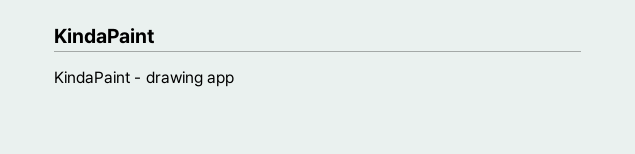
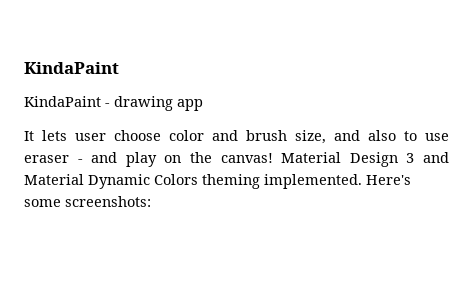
+ It lets user choose color and brush size, and also to use eraser - and play on the canvas! Material Design 3 and Material Dynamic Colors theming implemented. Here's some screenshots:

